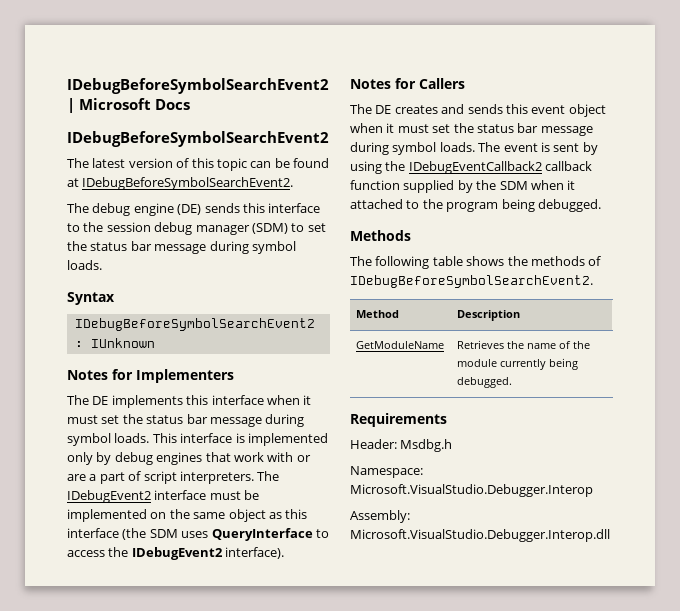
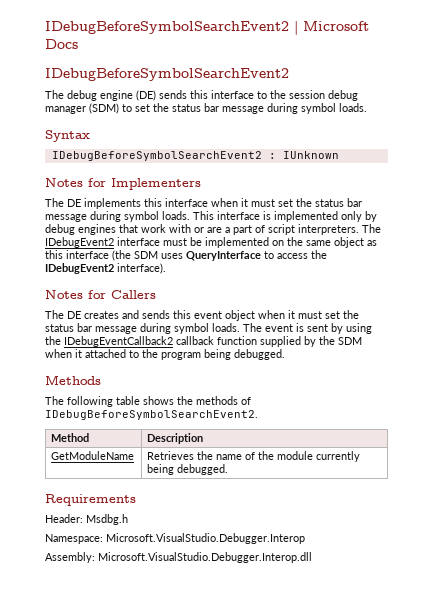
- The latest version of this topic can be found at IDebugBeforeSymbolSearchEvent2.

